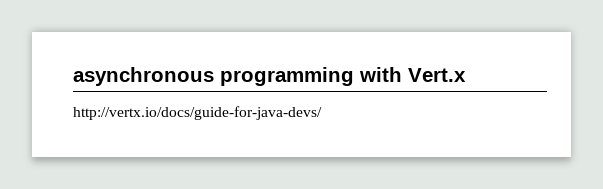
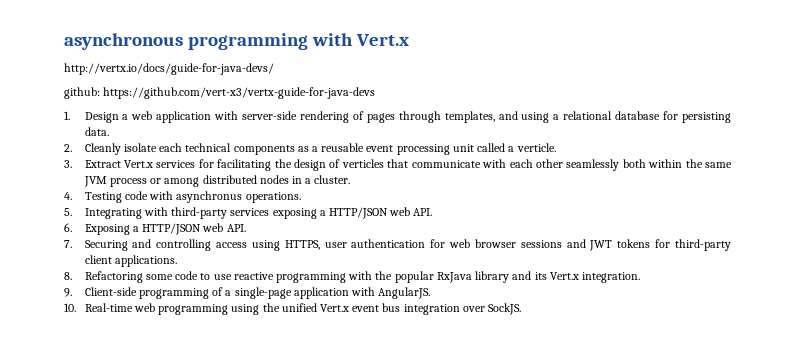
+ github: https://github.com/vert-x3/vertx-guide-for-java-devs
+ 1. Design a web application with server-side rendering of pages through templates, and using a relational database for persisting data.
+ 2. Cleanly isolate each technical components as a reusable event processing unit called a verticle.
+ 3. Extract Vert.x services for facilitating the design of verticles that communicate with each other seamlessly both within the same JVM process or among distributed nodes in a cluster.
+ 4. Testing code with asynchronus operations.
+ 5. Integrating with third-party services exposing a HTTP/JSON web API.
+ 6. Exposing a HTTP/JSON web API.
+ 7. Securing and controlling access using HTTPS, user authentication for web browser sessions and JWT tokens for third-party client applications.
+ 8. Refactoring some code to use reactive programming with the popular RxJava library and its Vert.x integration.
+ 9. Client-side programming of a single-page application with AngularJS.
+ 10. Real-time web programming using the unified Vert.x event bus integration over SockJS.

